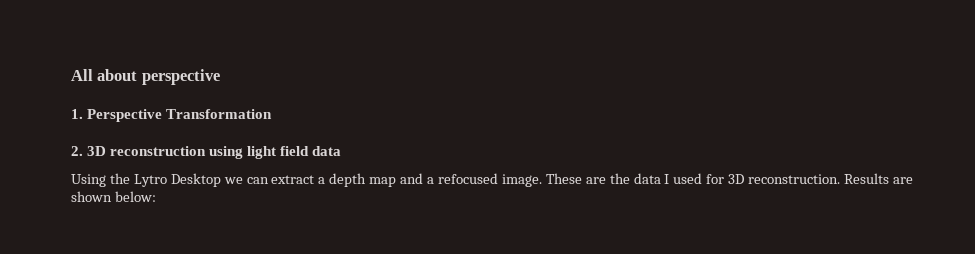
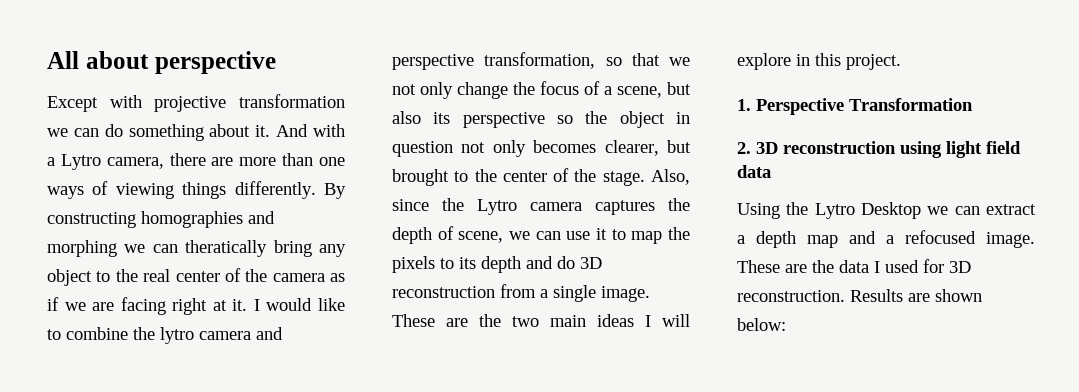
+ Except with projective transformation we can do something about it. And with a Lytro camera, there are more than one ways of viewing things differently. By constructing homographies and morphing we can theratically bring any object to the real center of the camera as if we are facing right at it. I would like to combine the lytro camera and perspective transformation, so that we not only change the focus of a scene, but also its perspective so the object in question not only becomes clearer, but brought to the center of the stage. Also, since the Lytro camera captures the depth of scene, we can use it to map the pixels to its depth and do 3D reconstruction from a single image. These are the two main ideas I will explore in this project.

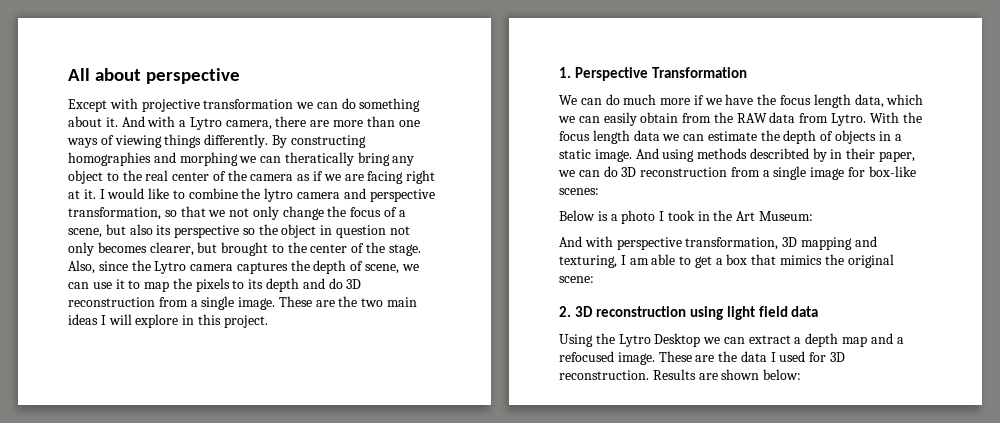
+ We can do much more if we have the focus length data, which we can easily obtain from the RAW data from Lytro. With the focus length data we can estimate the depth of objects in a static image. And using methods describted by in their paper, we can do 3D reconstruction from a single image for box-like scenes:
+ Below is a photo I took in the Art Museum:
+ And with perspective transformation, 3D mapping and texturing, I am able to get a box that mimics the original scene:

